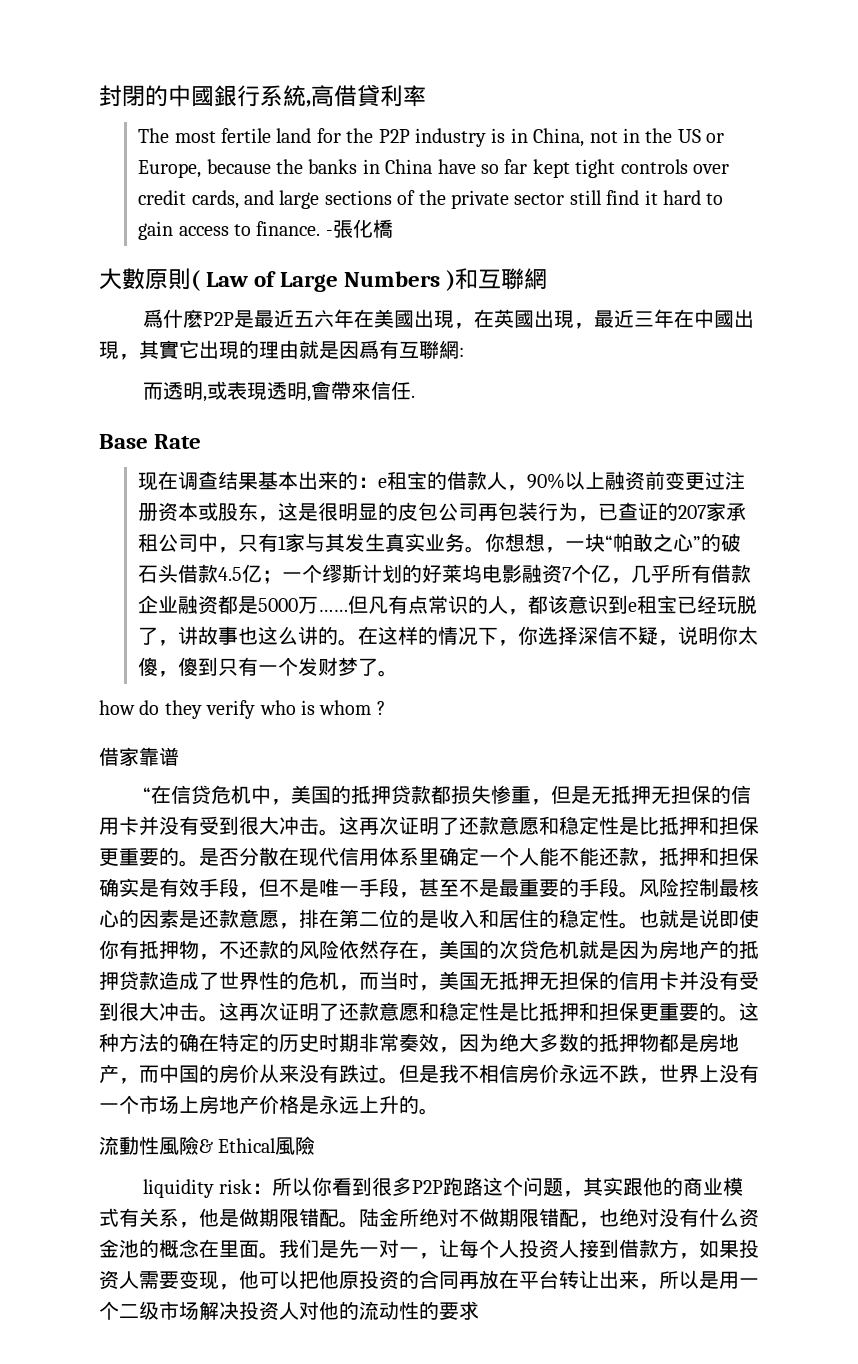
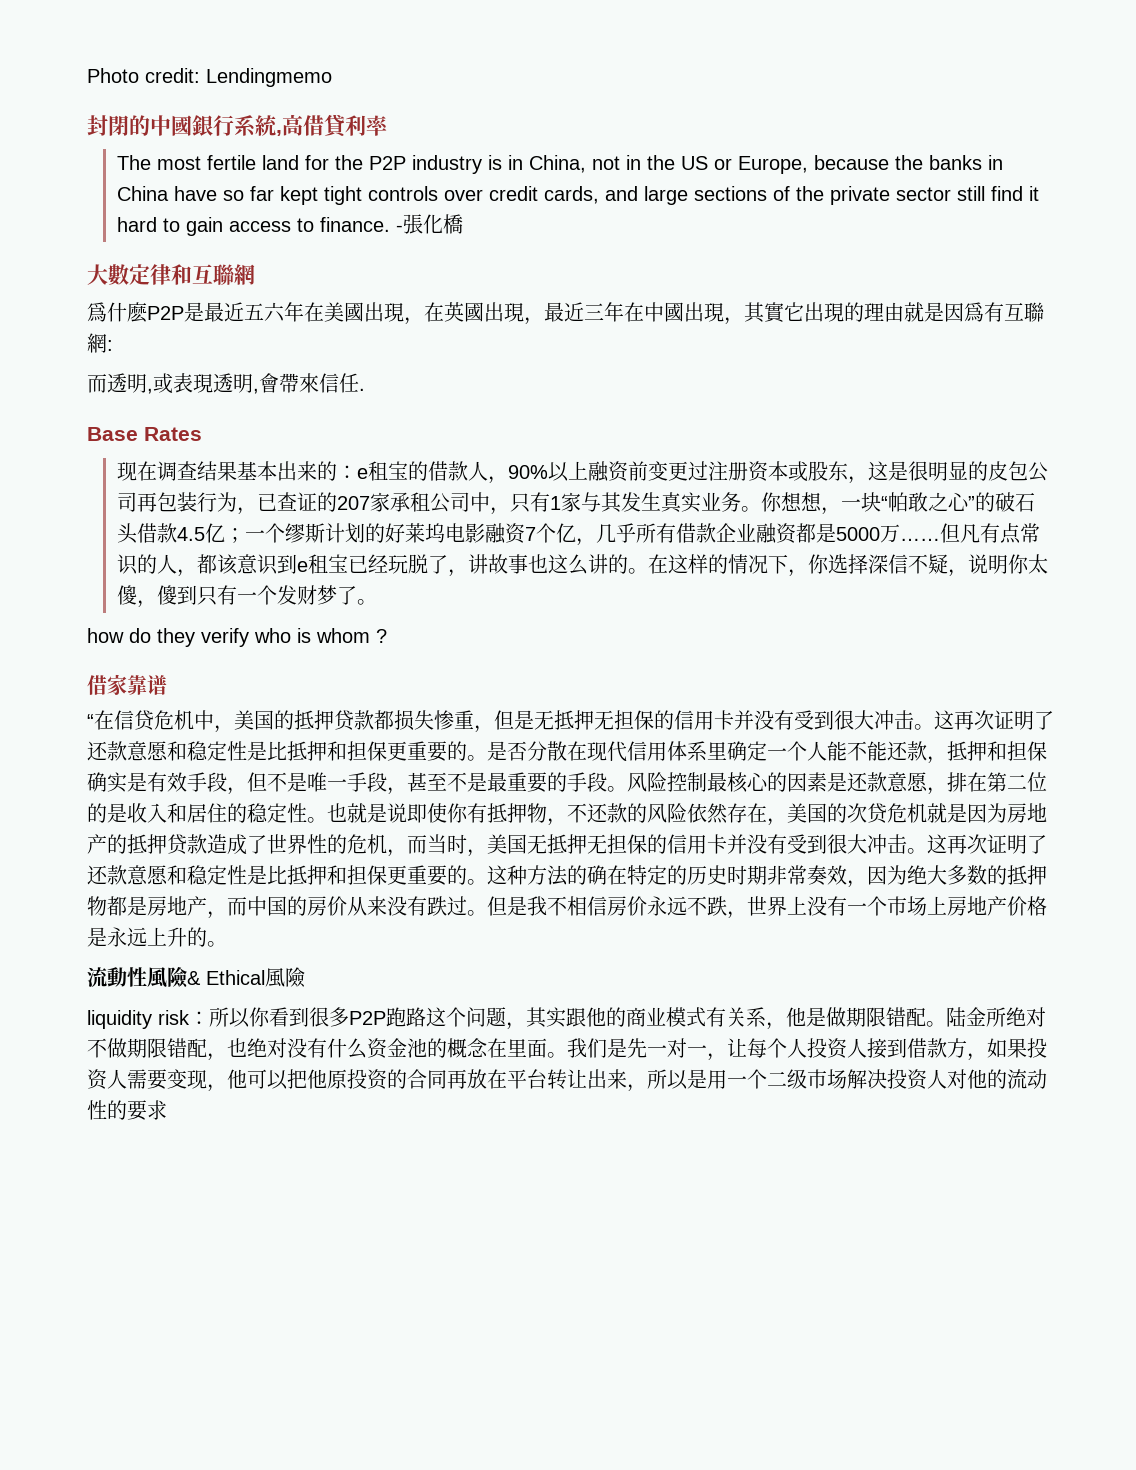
+ Photo credit: Lendingmemo
- 大數原則( Law of Large Numbers )和互聯網
+ 大數定律和互聯網
- Base Rate
+ Base Rates

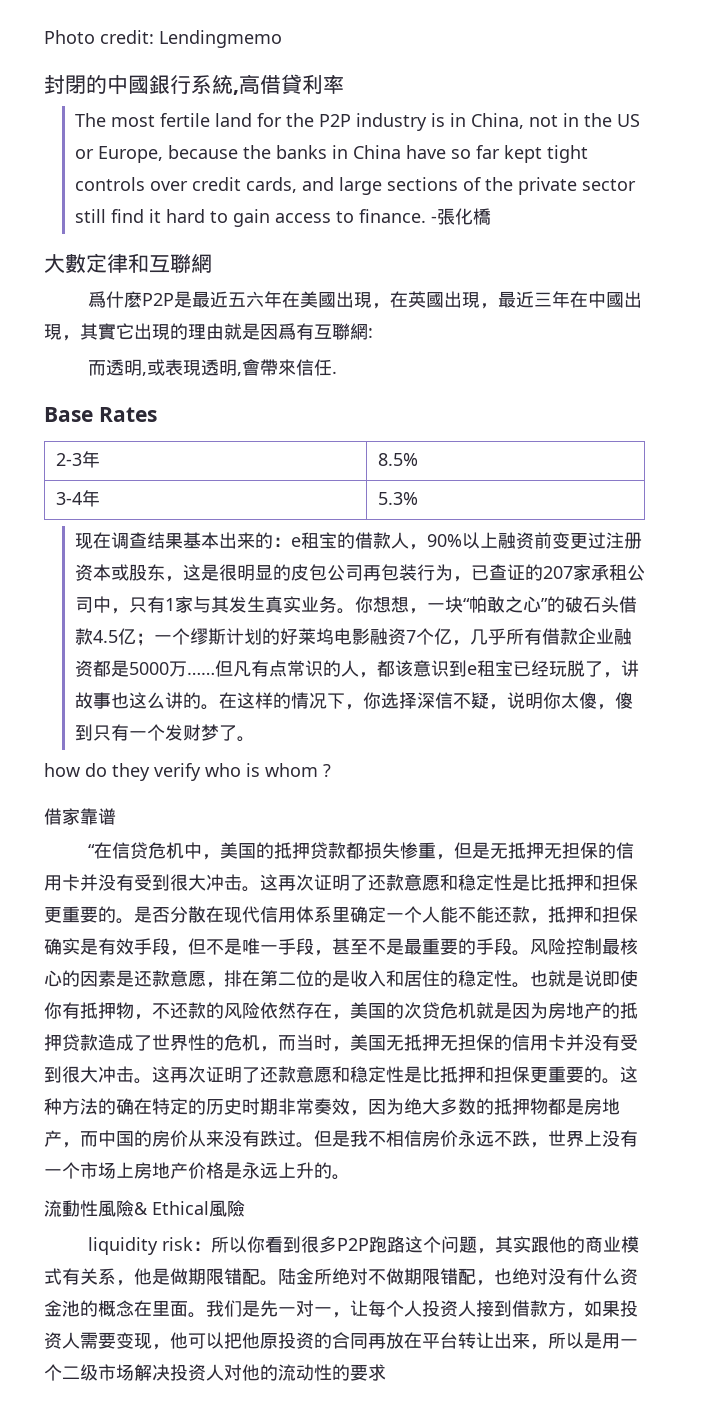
+ 2-3年 | 8.5%
+ 3-4年 | 5.3%

